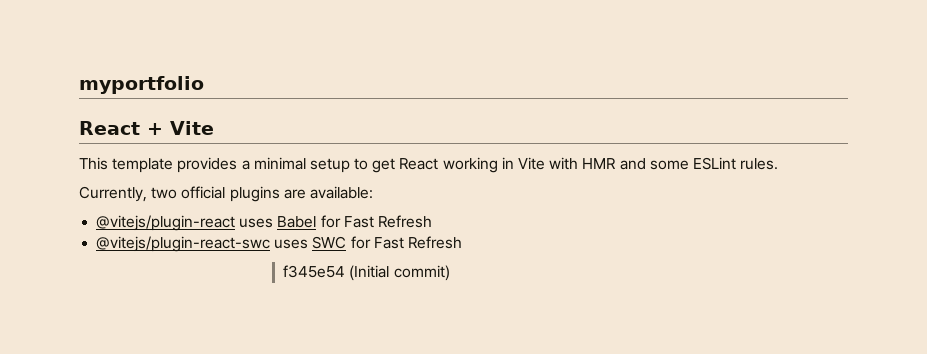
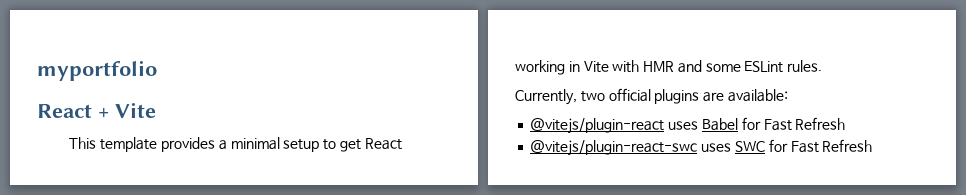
- f345e54 (Initial commit)

